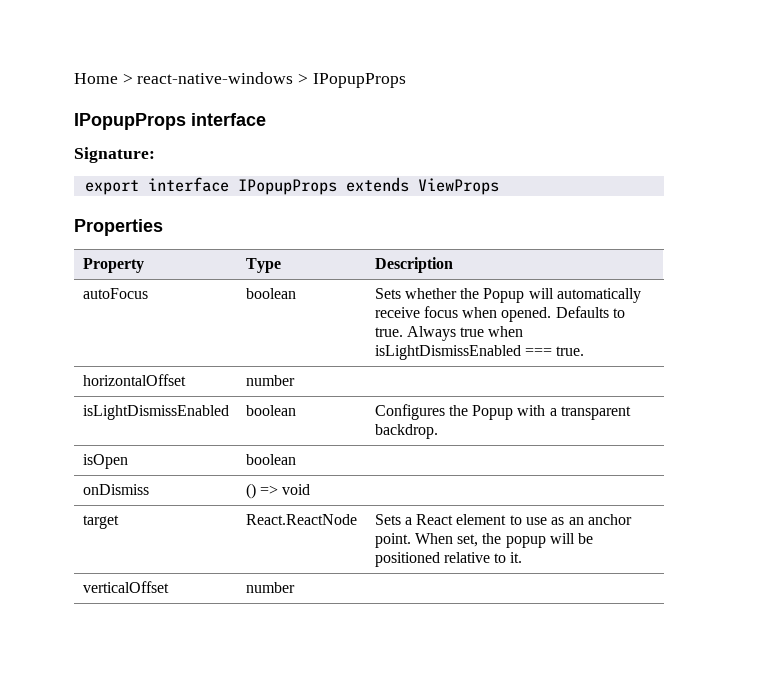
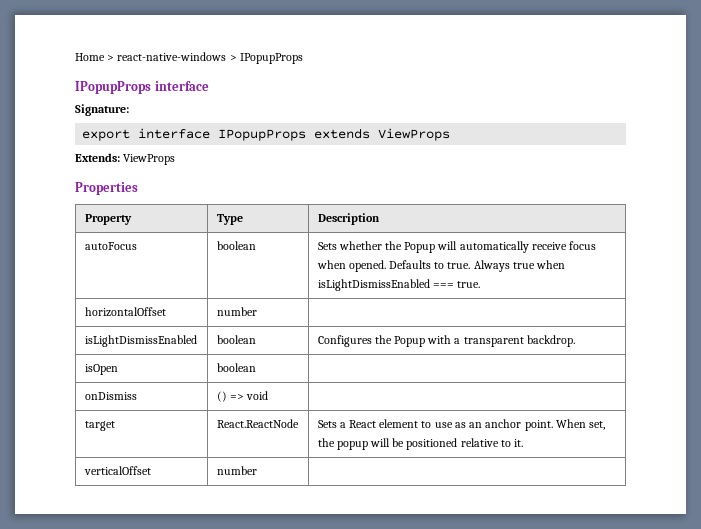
+ Extends: ViewProps

